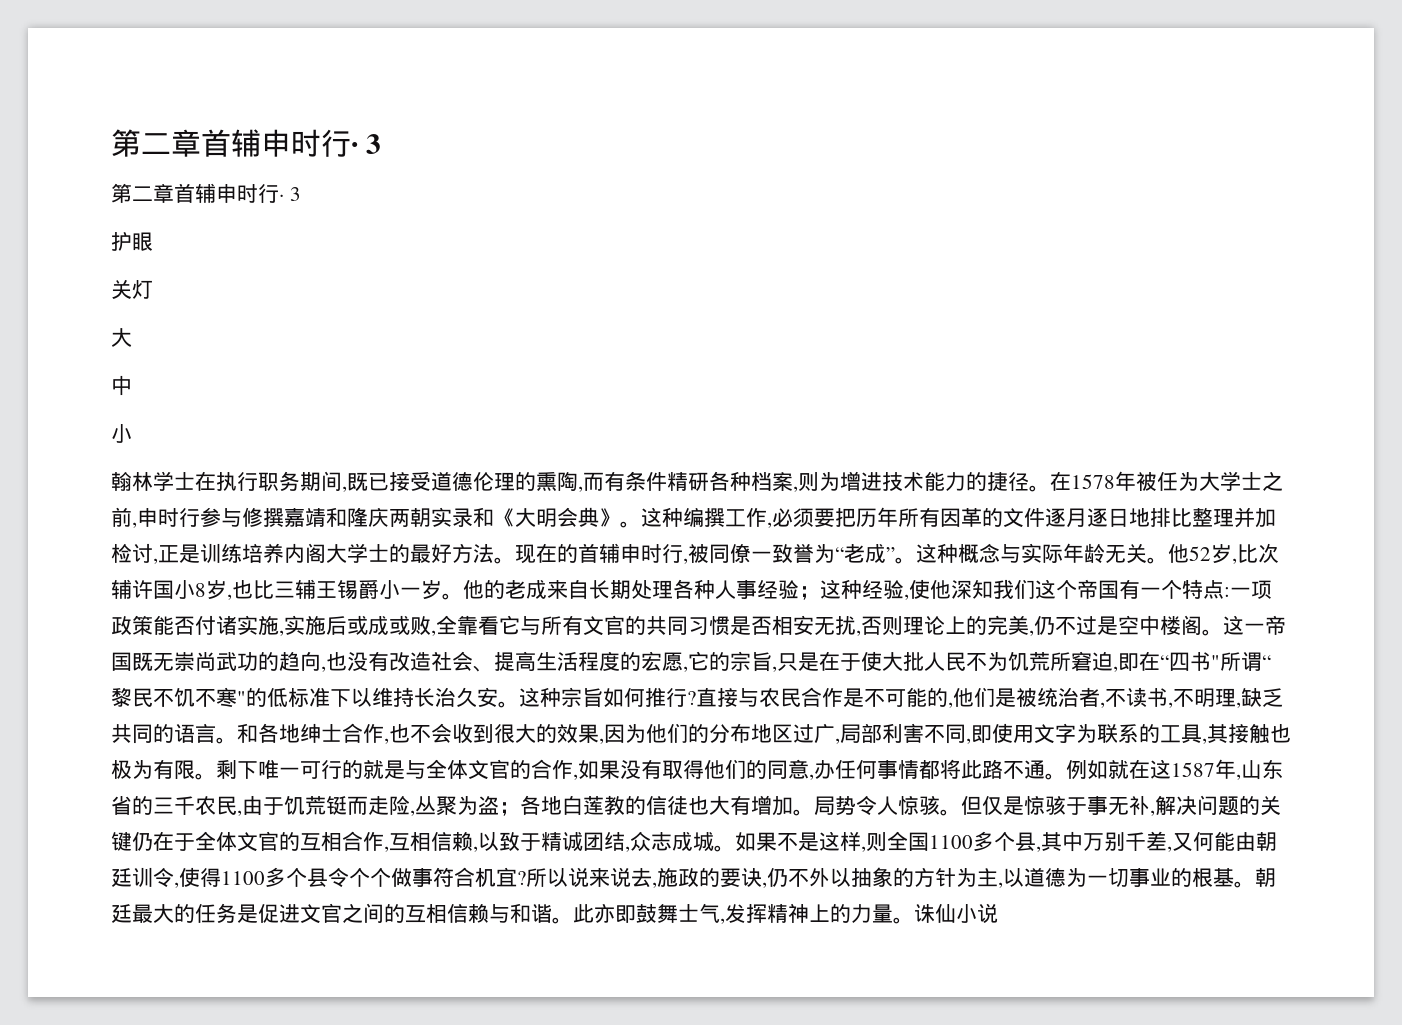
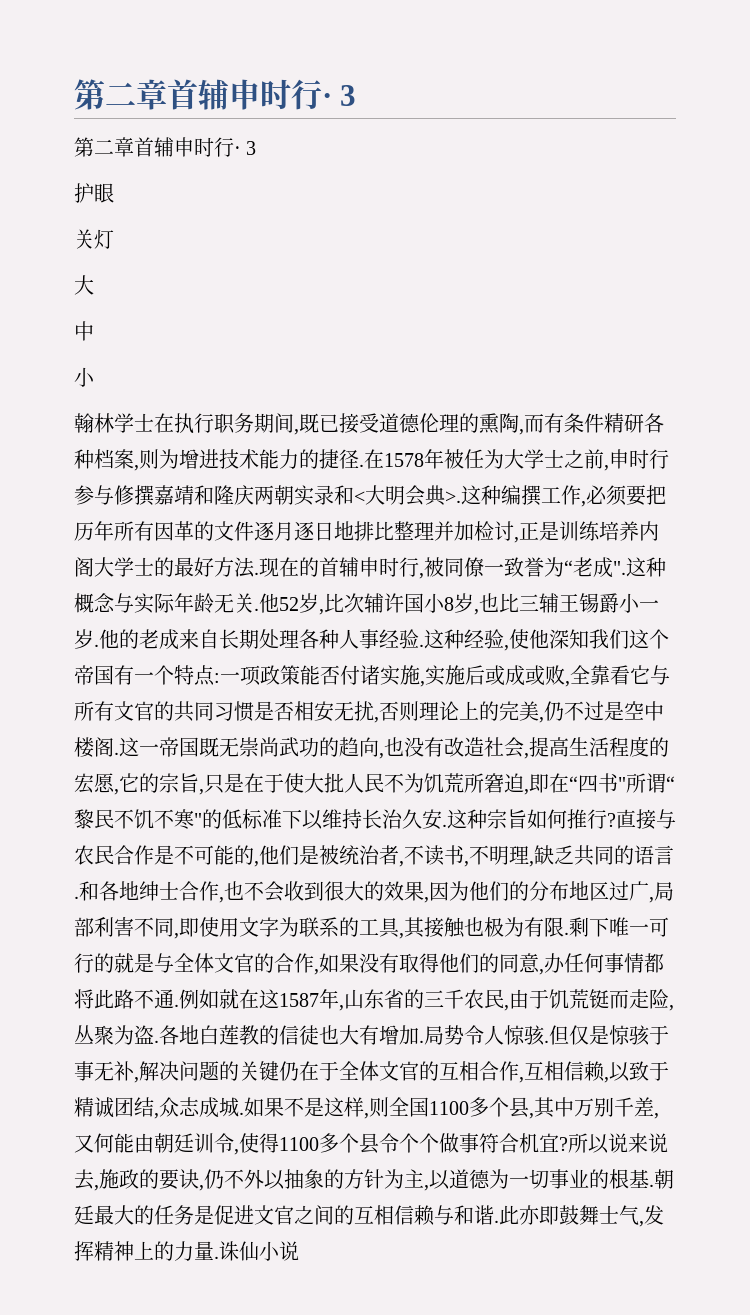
- 翰林学士在执行职务期间,既已接受道德伦理的熏陶,而有条件精研各种档案,则为增进技术能力的捷径。
+ 翰林学士在执行职务期间,既已接受道德伦理的熏陶,而有条件精研各种档案,则为增进技术能力的捷径.
- 在1578年被任为大学士之前,申时行参与修撰嘉靖和隆庆两朝实录和《大明会典》。
+ 在1578年被任为大学士之前,申时行参与修撰嘉靖和隆庆两朝实录和<大明会典>.
- 这种编撰工作,必须要把历年所有因革的文件逐月逐日地排比整理并加检讨,正是训练培养内阁大学士的最好方法。
+ 这种编撰工作,必须要把历年所有因革的文件逐月逐日地排比整理并加检讨,正是训练培养内阁大学士的最好方法.
- 现在的首辅申时行,被同僚一致誉为“老成”。
+ 现在的首辅申时行,被同僚一致誉为“老成".
- 这种概念与实际年龄无关。
+ 这种概念与实际年龄无关.
- 他52岁,比次辅许国小8岁,也比三辅王锡爵小一岁。
+ 他52岁,比次辅许国小8岁,也比三辅王锡爵小一岁.
- 他的老成来自长期处理各种人事经验；这种经验,使他深知我们这个帝国有一个特点:一项政策能否付诸实施,实施后或成或败,全靠看它与所有文官的共同习惯是否相安无扰,否则理论上的完美,仍不过是空中楼阁。
+ 他的老成来自长期处理各种人事经验.这种经验,使他深知我们这个帝国有一个特点:一项政策能否付诸实施,实施后或成或败,全靠看它与所有文官的共同习惯是否相安无扰,否则理论上的完美,仍不过是空中楼阁.
- 这一帝国既无崇尚武功的趋向,也没有改造社会、提高生活程度的宏愿,它的宗旨,只是在于使大批人民不为饥荒所窘迫,即在“四书"所谓“黎民不饥不寒"的低标准下以维持长治久安。
+ 这一帝国既无崇尚武功的趋向,也没有改造社会,提高生活程度的宏愿,它的宗旨,只是在于使大批人民不为饥荒所窘迫,即在“四书"所谓“黎民不饥不寒"的低标准下以维持长治久安.
- 直接与农民合作是不可能的,他们是被统治者,不读书,不明理,缺乏共同的语言。
+ 直接与农民合作是不可能的,他们是被统治者,不读书,不明理,缺乏共同的语言.
- 和各地绅士合作,也不会收到很大的效果,因为他们的分布地区过广,局部利害不同,即使用文字为联系的工具,其接触也极为有限。
+ 和各地绅士合作,也不会收到很大的效果,因为他们的分布地区过广,局部利害不同,即使用文字为联系的工具,其接触也极为有限.
- 剩下唯一可行的就是与全体文官的合作,如果没有取得他们的同意,办任何事情都将此路不通。
+ 剩下唯一可行的就是与全体文官的合作,如果没有取得他们的同意,办任何事情都将此路不通.
- 例如就在这1587年,山东省的三千农民,由于饥荒铤而走险,丛聚为盗；各地白莲教的信徒也大有增加。
+ 例如就在这1587年,山东省的三千农民,由于饥荒铤而走险,丛聚为盗.各地白莲教的信徒也大有增加.
- 局势令人惊骇。
+ 局势令人惊骇.
- 但仅是惊骇于事无补,解决问题的关键仍在于全体文官的互相合作,互相信赖,以致于精诚团结,众志成城。
+ 但仅是惊骇于事无补,解决问题的关键仍在于全体文官的互相合作,互相信赖,以致于精诚团结,众志成城.
- 所以说来说去,施政的要诀,仍不外以抽象的方针为主,以道德为一切事业的根基。
+ 所以说来说去,施政的要诀,仍不外以抽象的方针为主,以道德为一切事业的根基.
- 朝廷最大的任务是促进文官之间的互相信赖与和谐。
+ 朝廷最大的任务是促进文官之间的互相信赖与和谐.
- 此亦即鼓舞士气,发挥精神上的力量。
+ 此亦即鼓舞士气,发挥精神上的力量.

